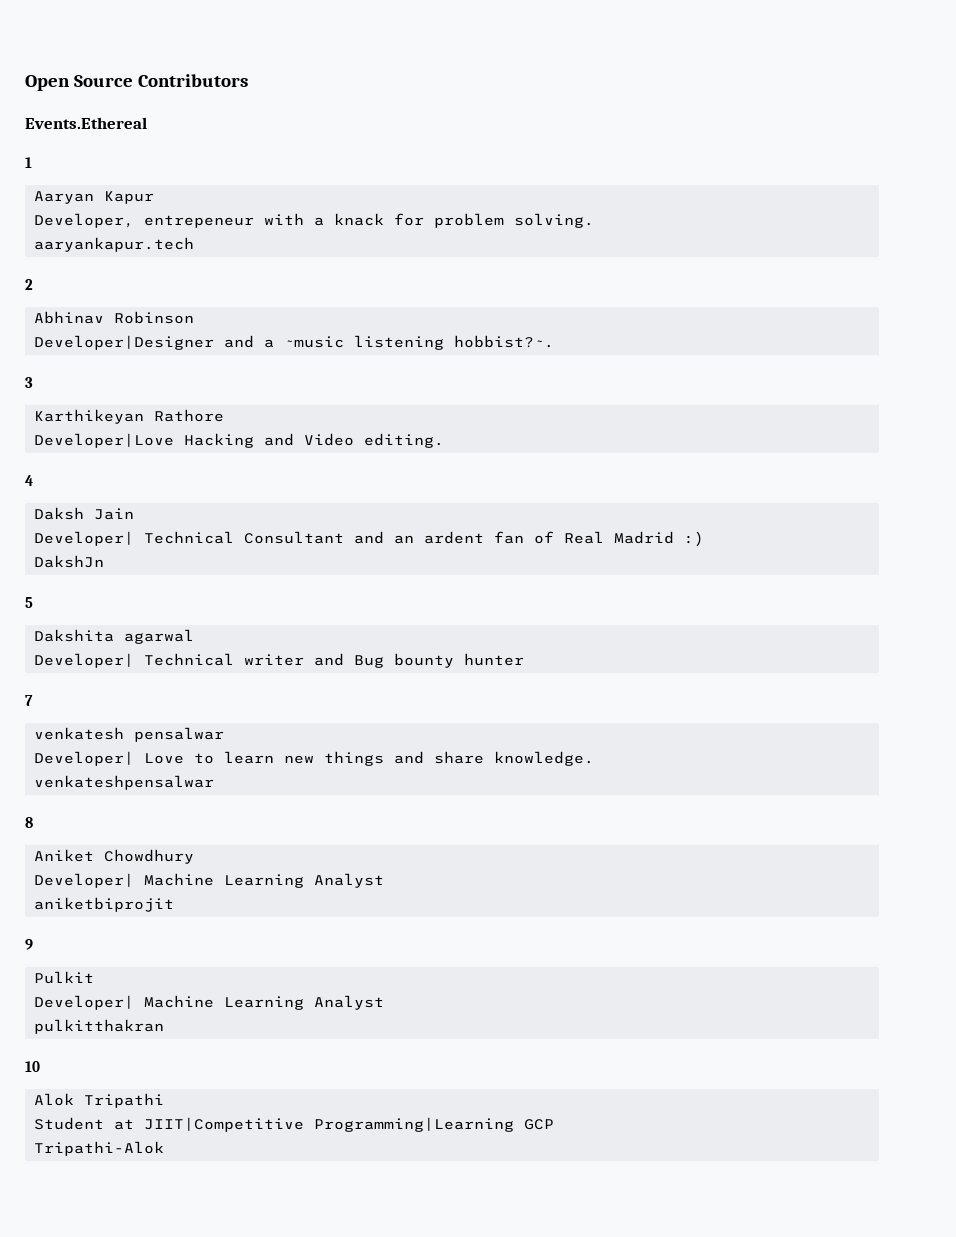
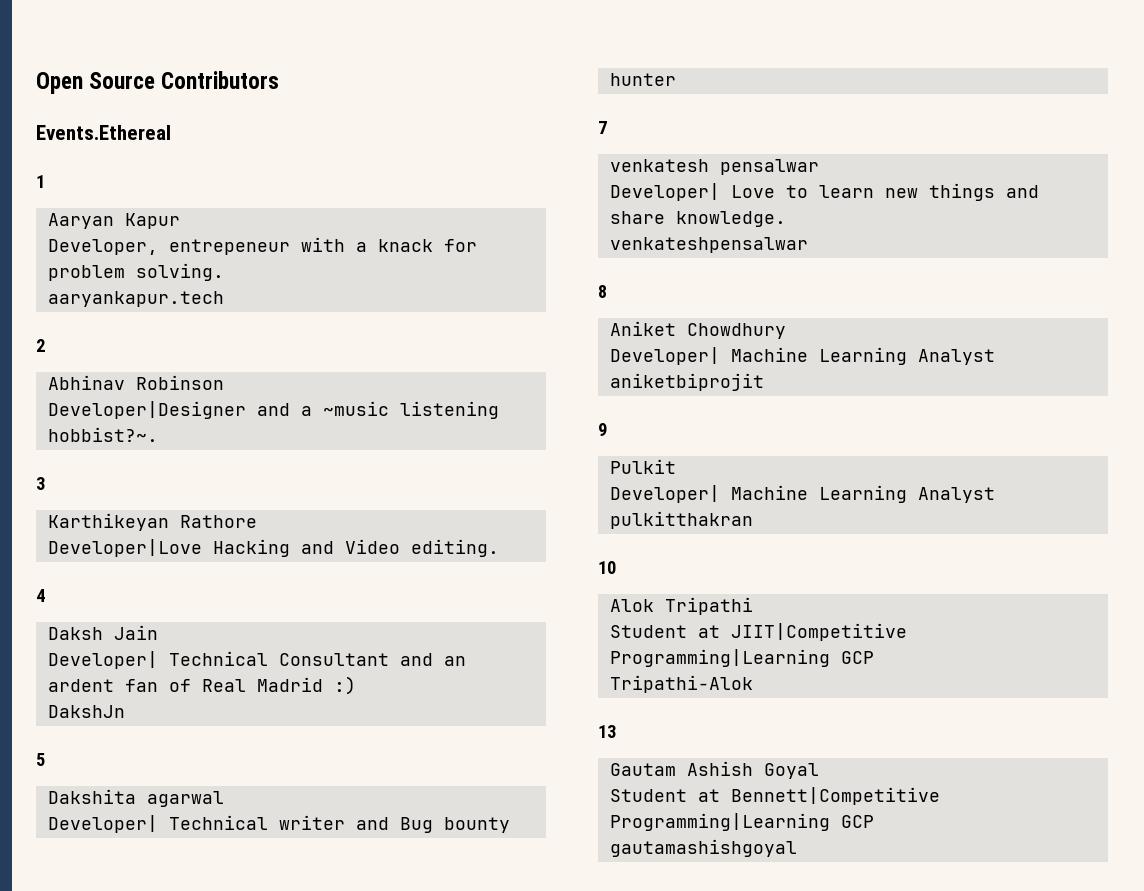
+ 13
+ Gautam Ashish Goyal
+ Student at Bennett|Competitive Programming|Learning GCP
+ gautamashishgoyal

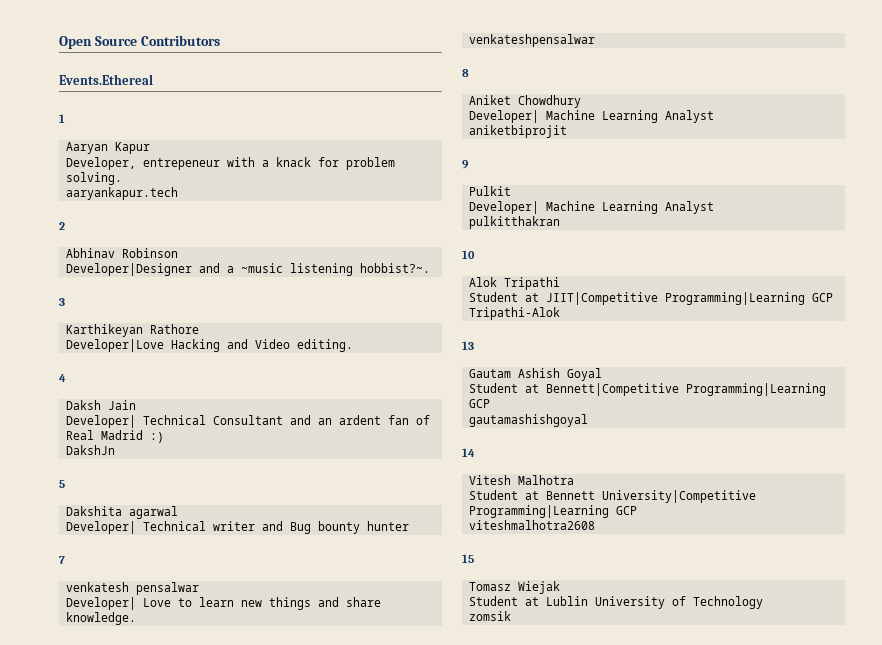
+ 14
+ Vitesh Malhotra
+ Student at Bennett University|Competitive Programming|Learning GCP
+ viteshmalhotra2608
+ 15
+ Tomasz Wiejak
+ Student at Lublin University of Technology
+ zomsik

